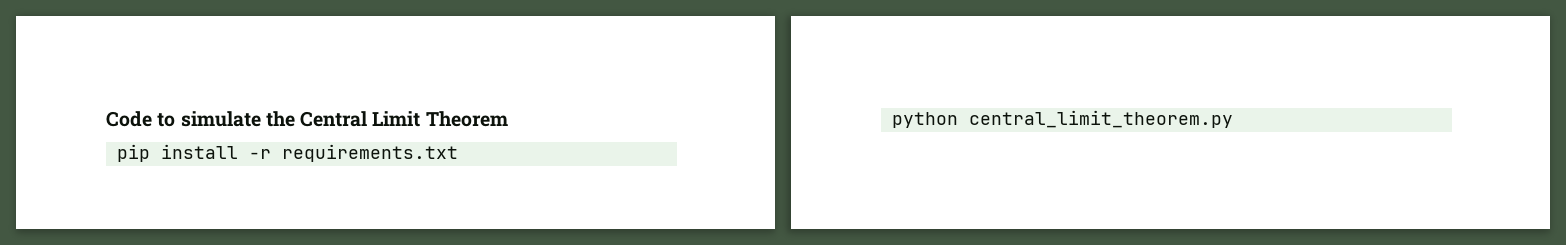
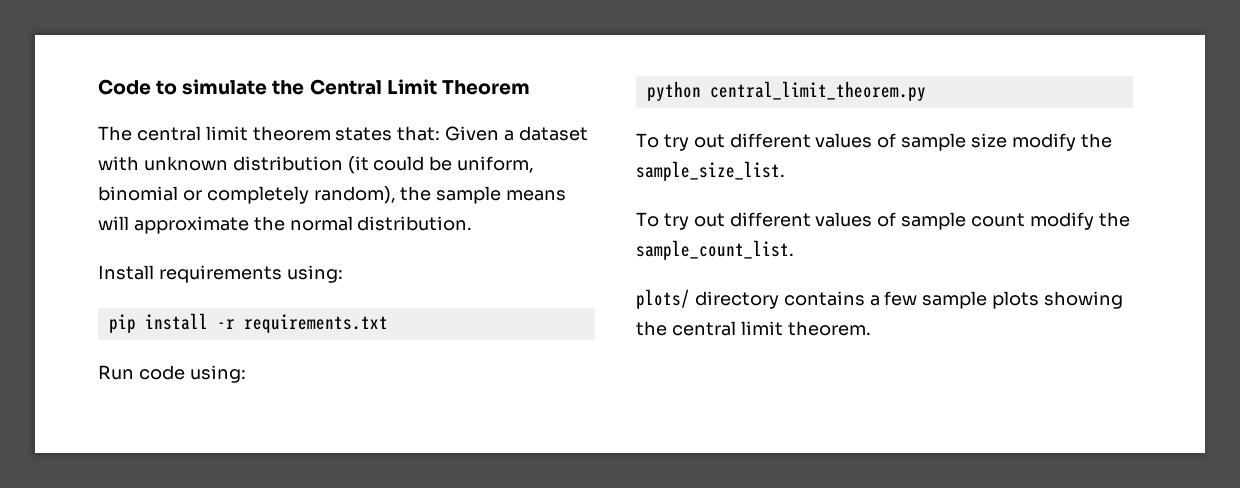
+ The central limit theorem states that: Given a dataset with unknown distribution (it could be uniform, binomial or completely random), the sample means will approximate the normal distribution.
+ Install requirements using:
+ Run code using:
+ To try out different values of sample size modify the sample_size_list.
+ To try out different values of sample count modify the sample_count_list.
+ plots/ directory contains a few sample plots showing the central limit theorem.

